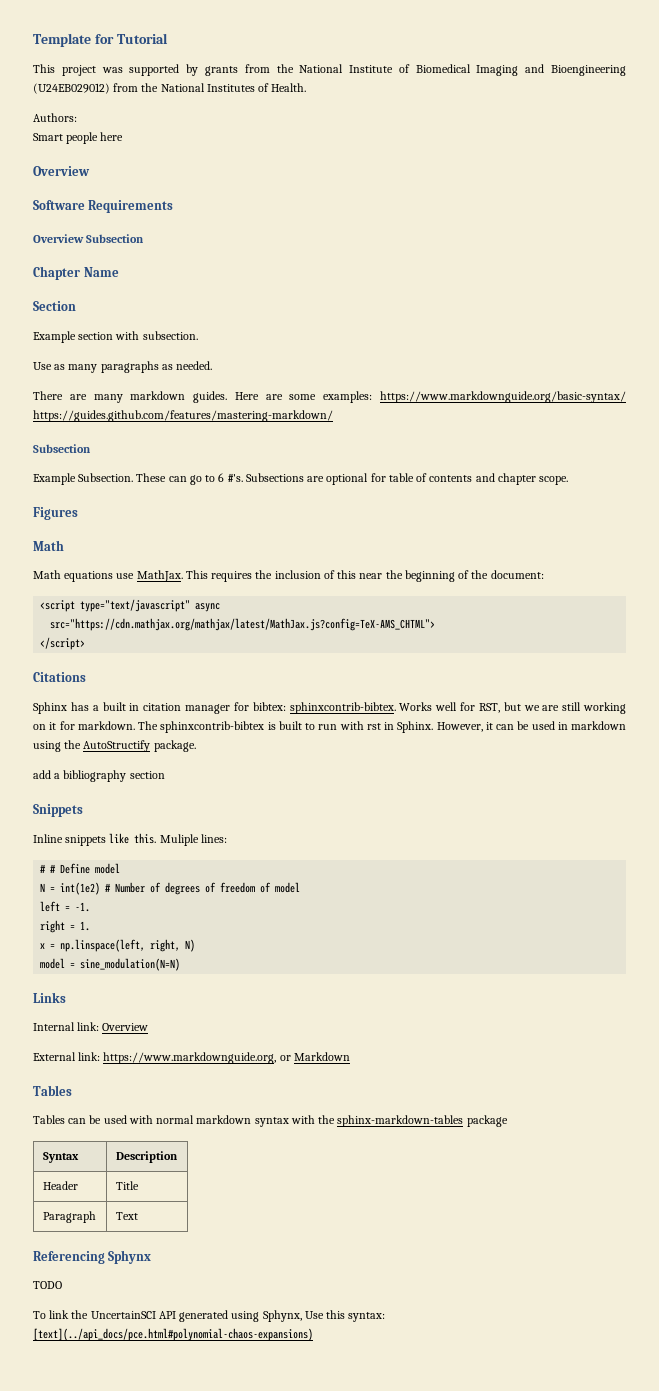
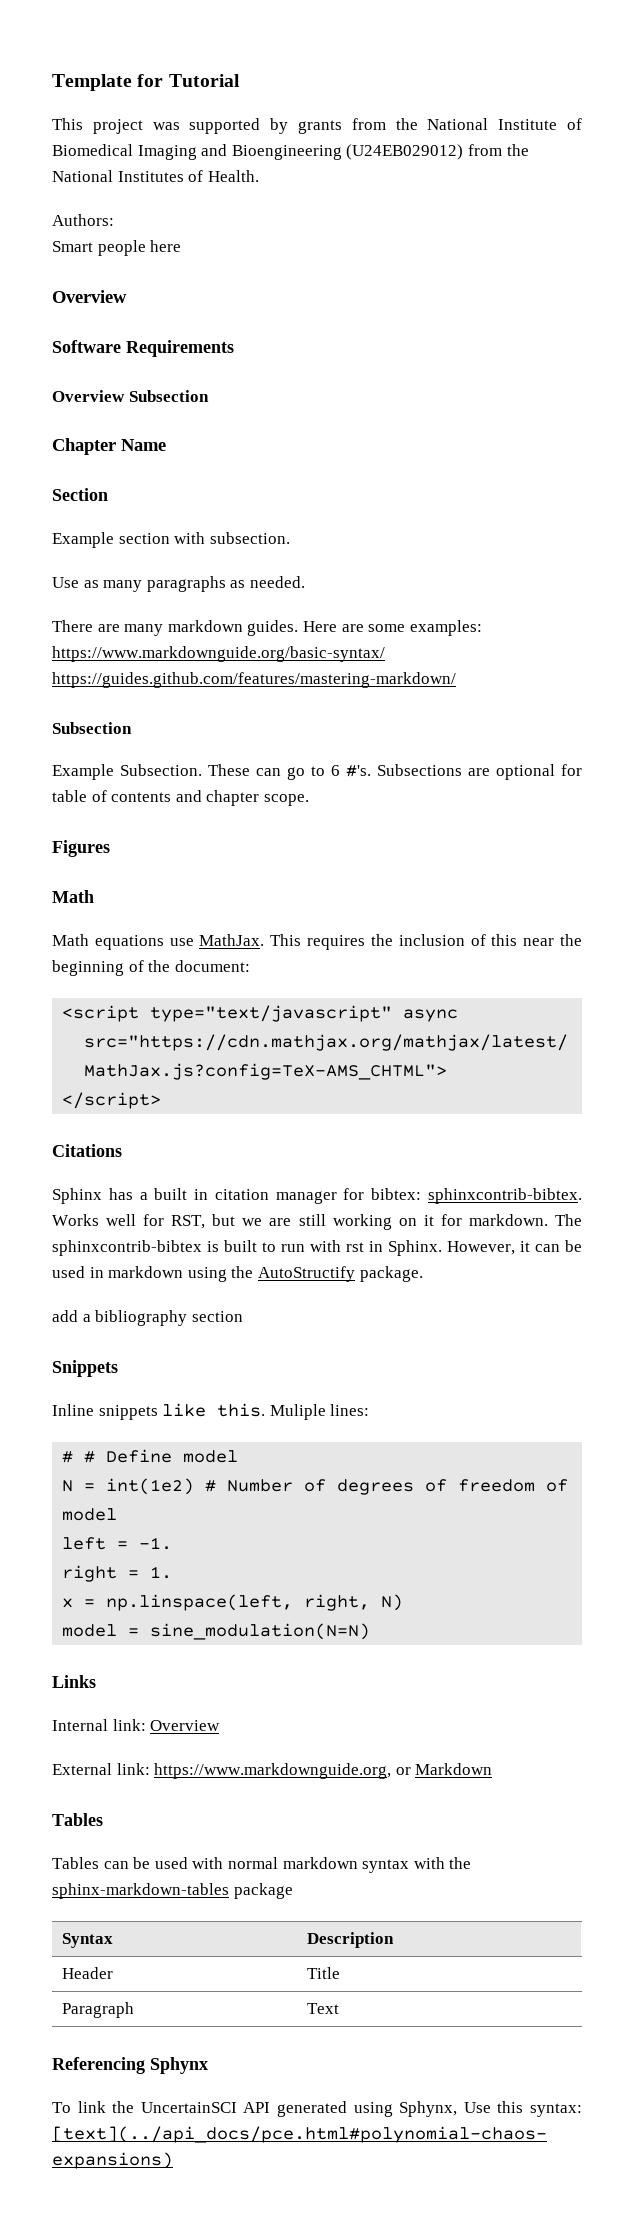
- TODO

